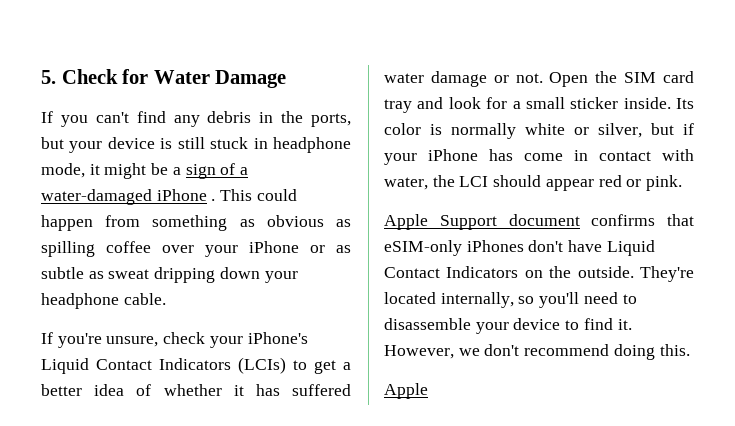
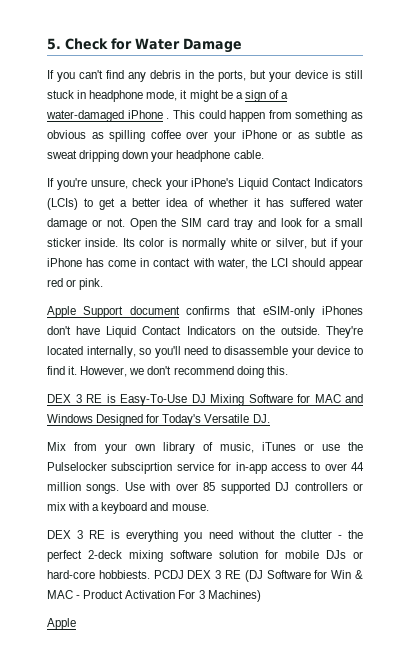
+ DEX 3 RE is Easy-To-Use DJ Mixing Software for MAC and Windows Designed for Today's Versatile DJ.
+ Mix from your own library of music, iTunes or use the Pulselocker subsciprtion service for in-app access to over 44 million songs. Use with over 85 supported DJ controllers or mix with a keyboard and mouse.
+ DEX 3 RE is everything you need without the clutter - the perfect 2-deck mixing software solution for mobile DJs or hard-core hobbiests. PCDJ DEX 3 RE (DJ Software for Win & MAC - Product Activation For 3 Machines)

